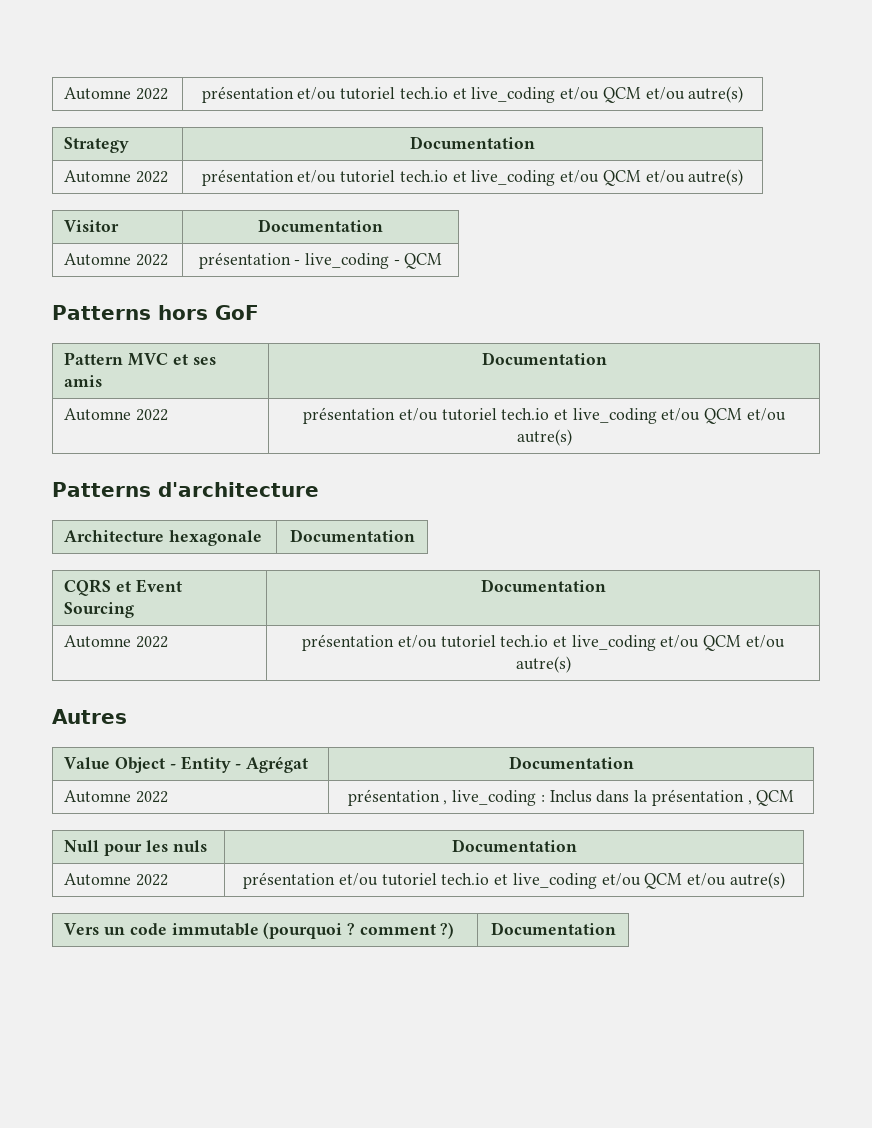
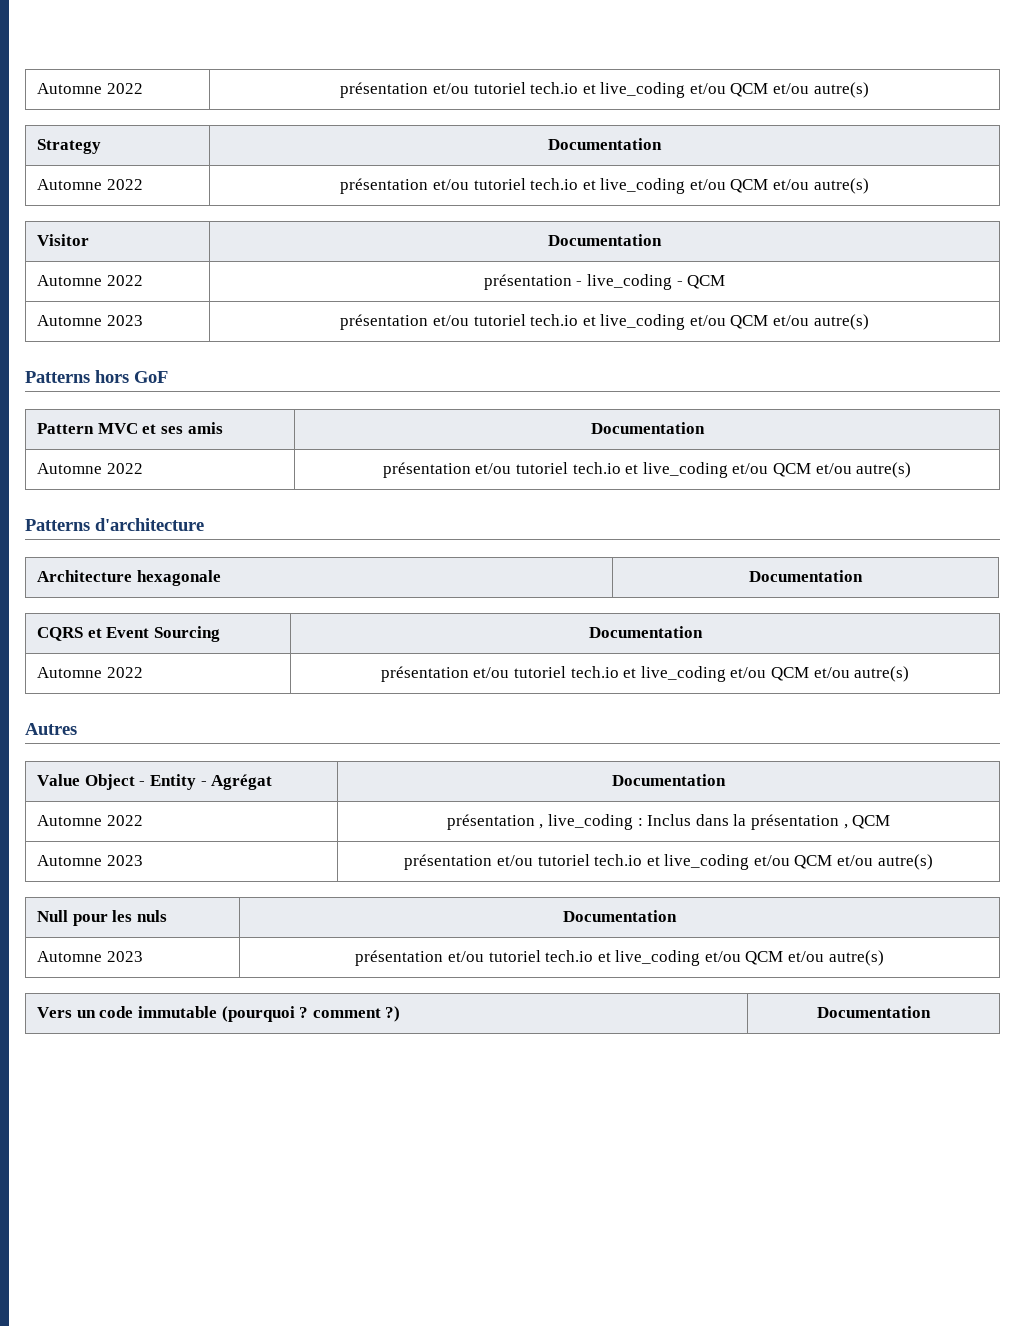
  Automne 2022 | présentation - live_coding - QCM
+ Automne 2023 | présentation et/ou tutoriel tech.io et live_coding et/ou QCM et/ou autre(s)
  Automne 2022 | présentation , live_coding : Inclus dans la présentation , QCM
+ Automne 2023 | présentation et/ou tutoriel tech.io et live_coding et/ou QCM et/ou autre(s)
  Null pour les nuls | Documentation
- Automne 2022 | présentation et/ou tutoriel tech.io et live_coding et/ou QCM et/ou autre(s)
+ Automne 2023 | présentation et/ou tutoriel tech.io et live_coding et/ou QCM et/ou autre(s)

